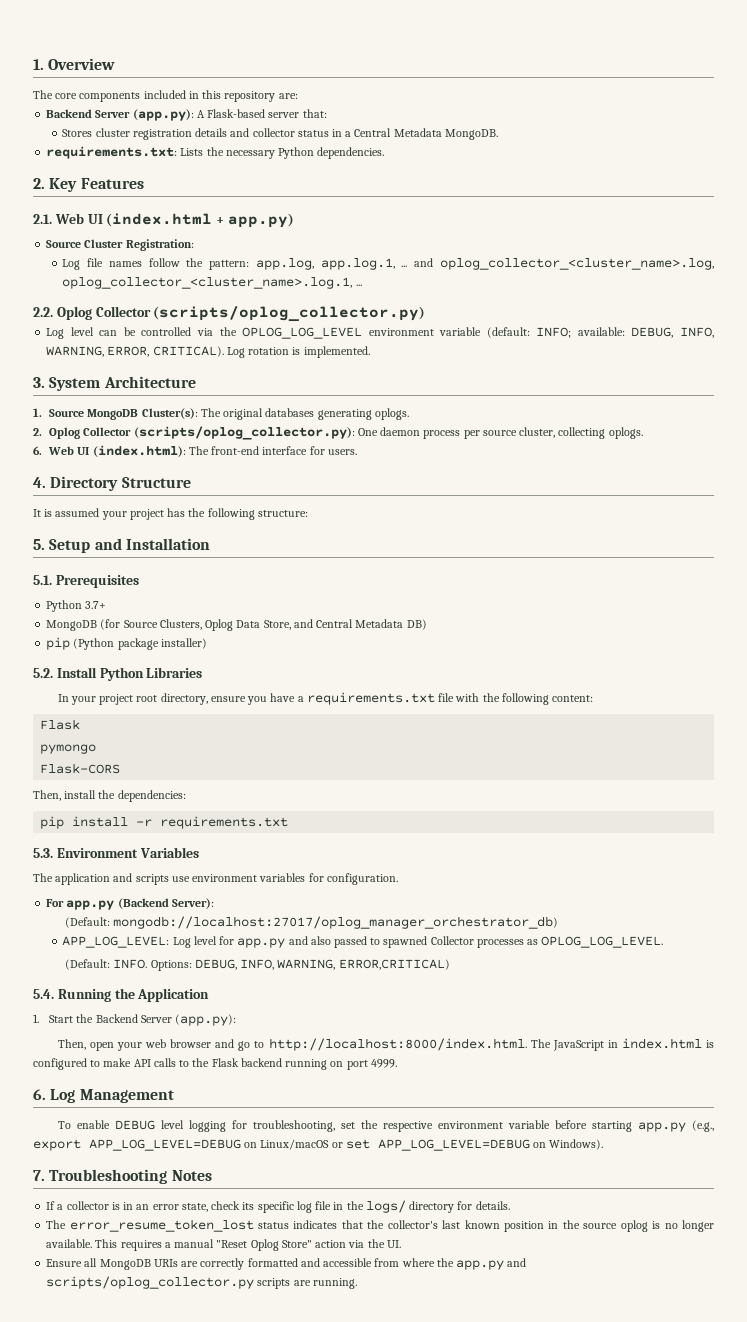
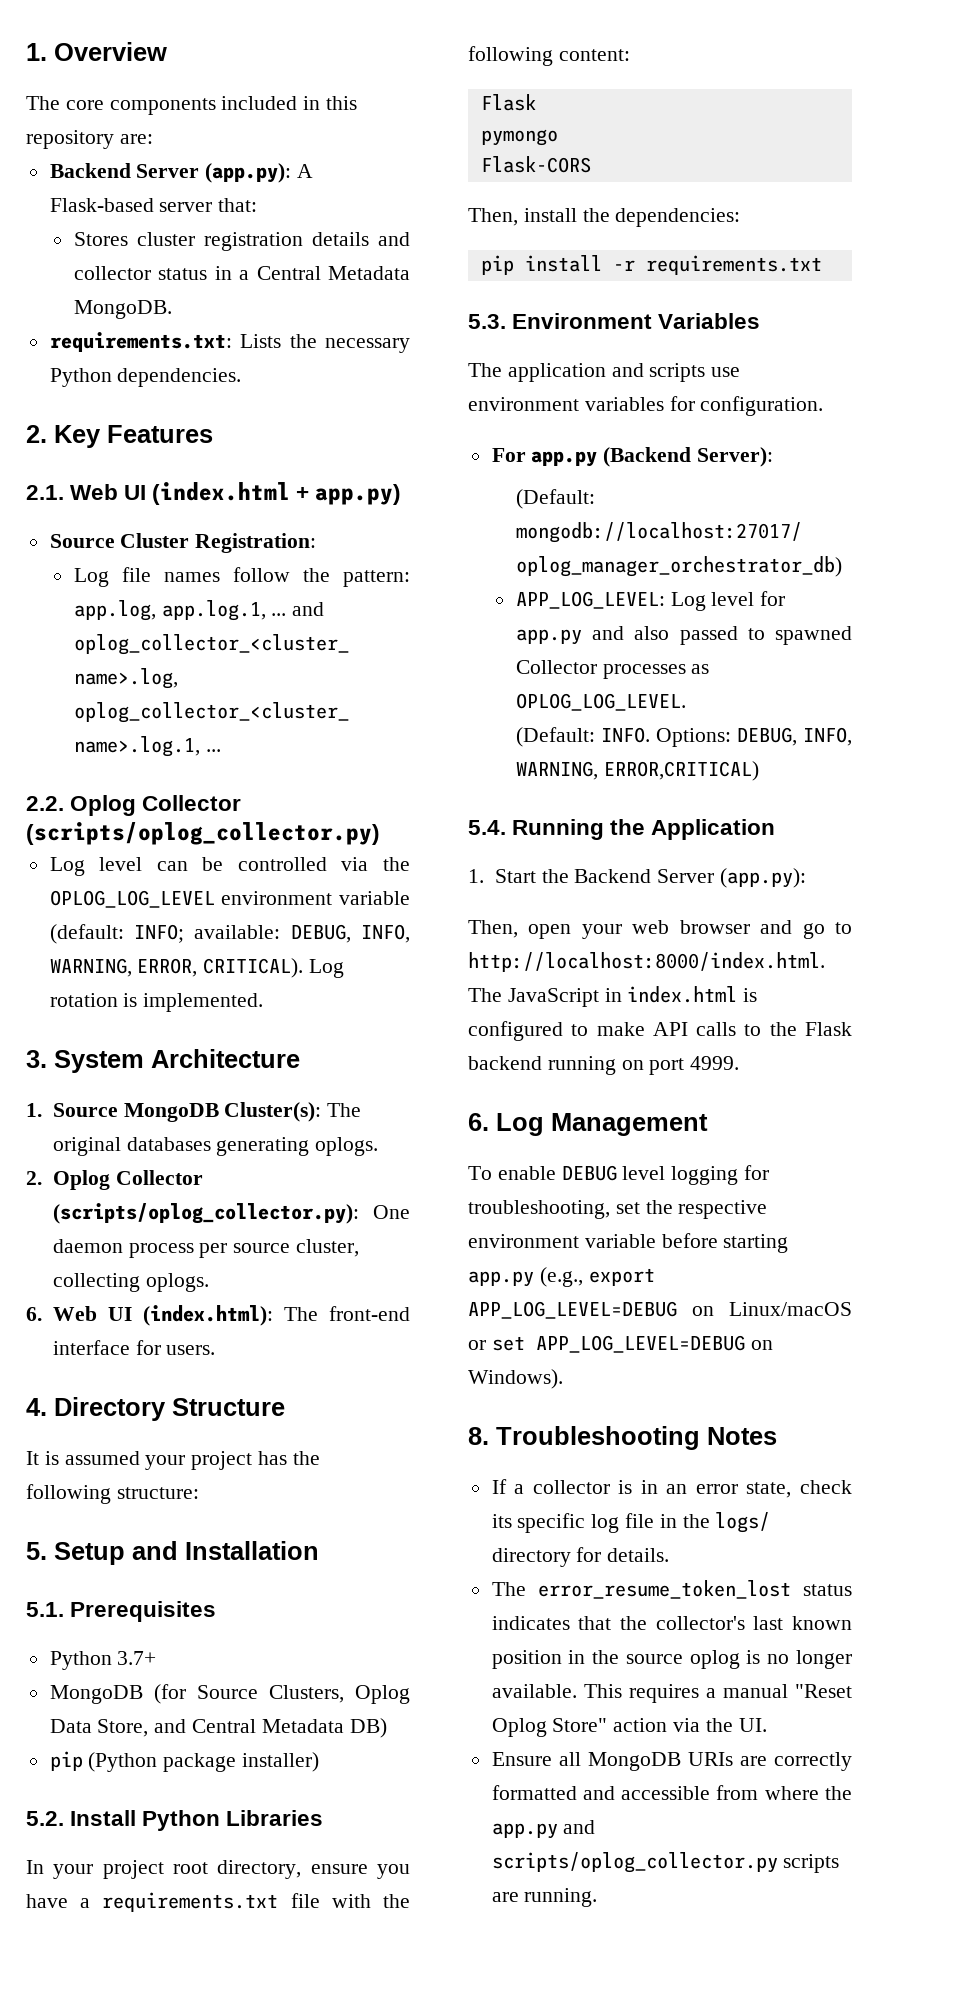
- 7. Troubleshooting Notes
+ 8. Troubleshooting Notes

